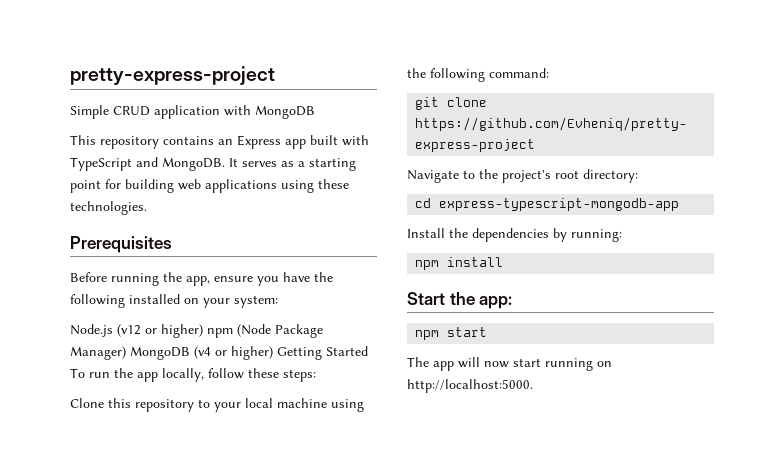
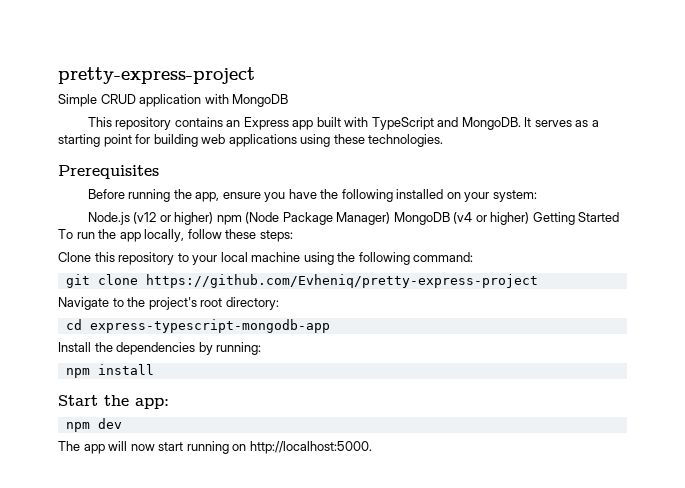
- npm start
+ npm dev

